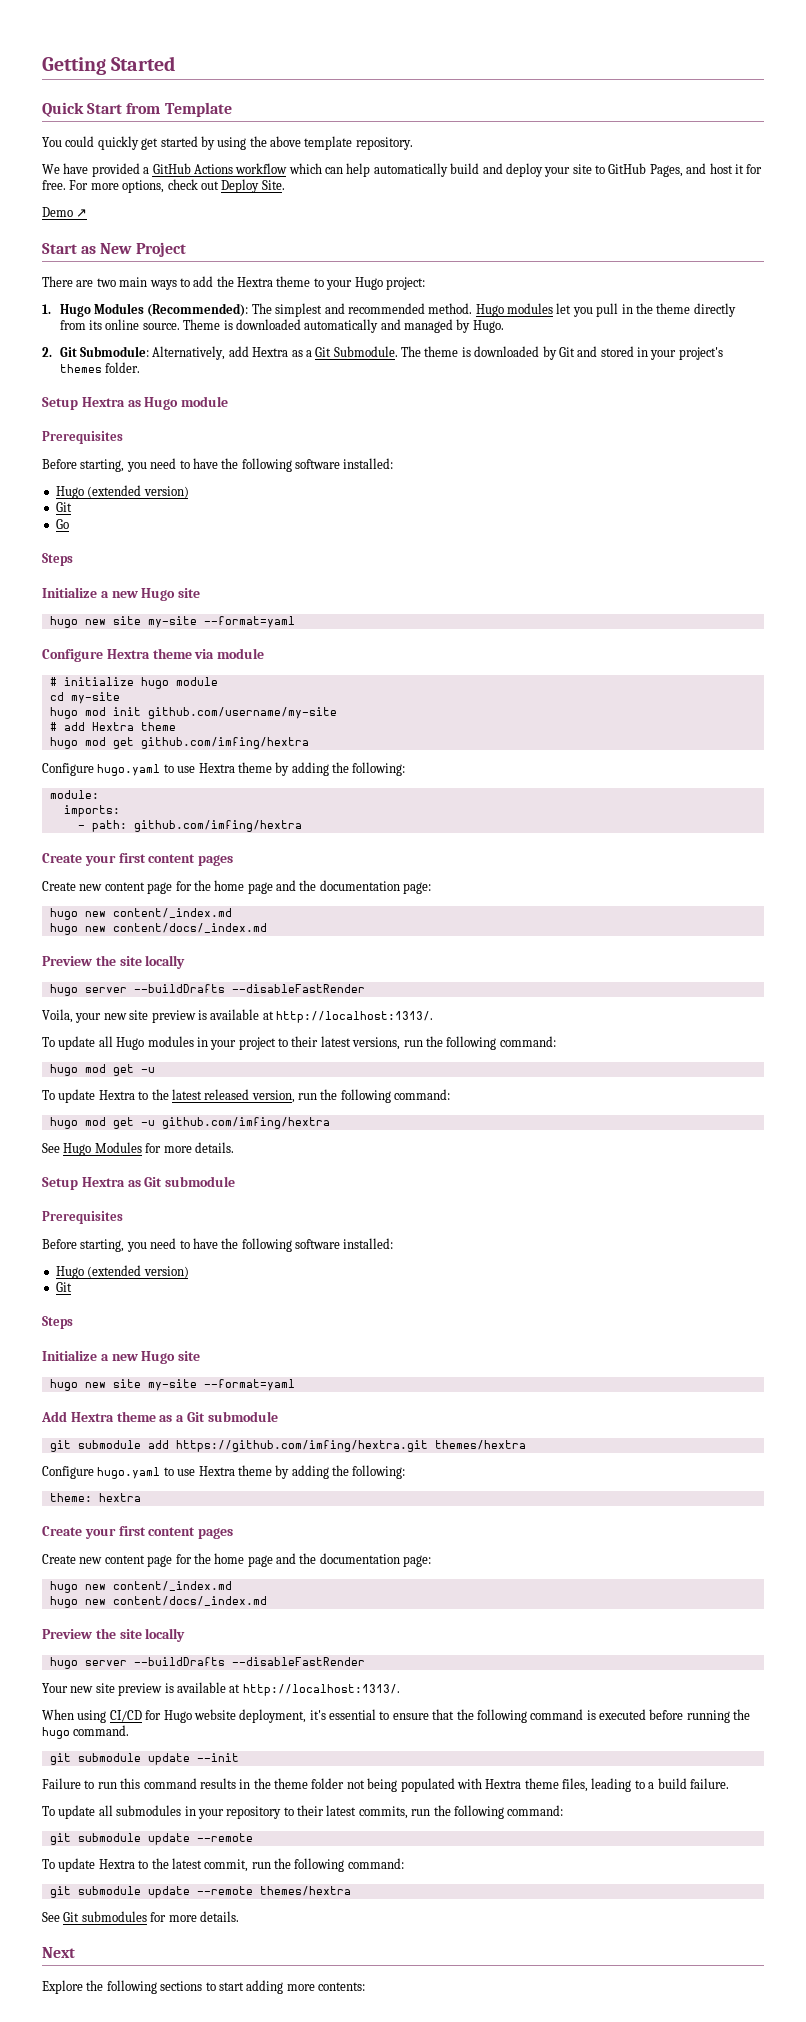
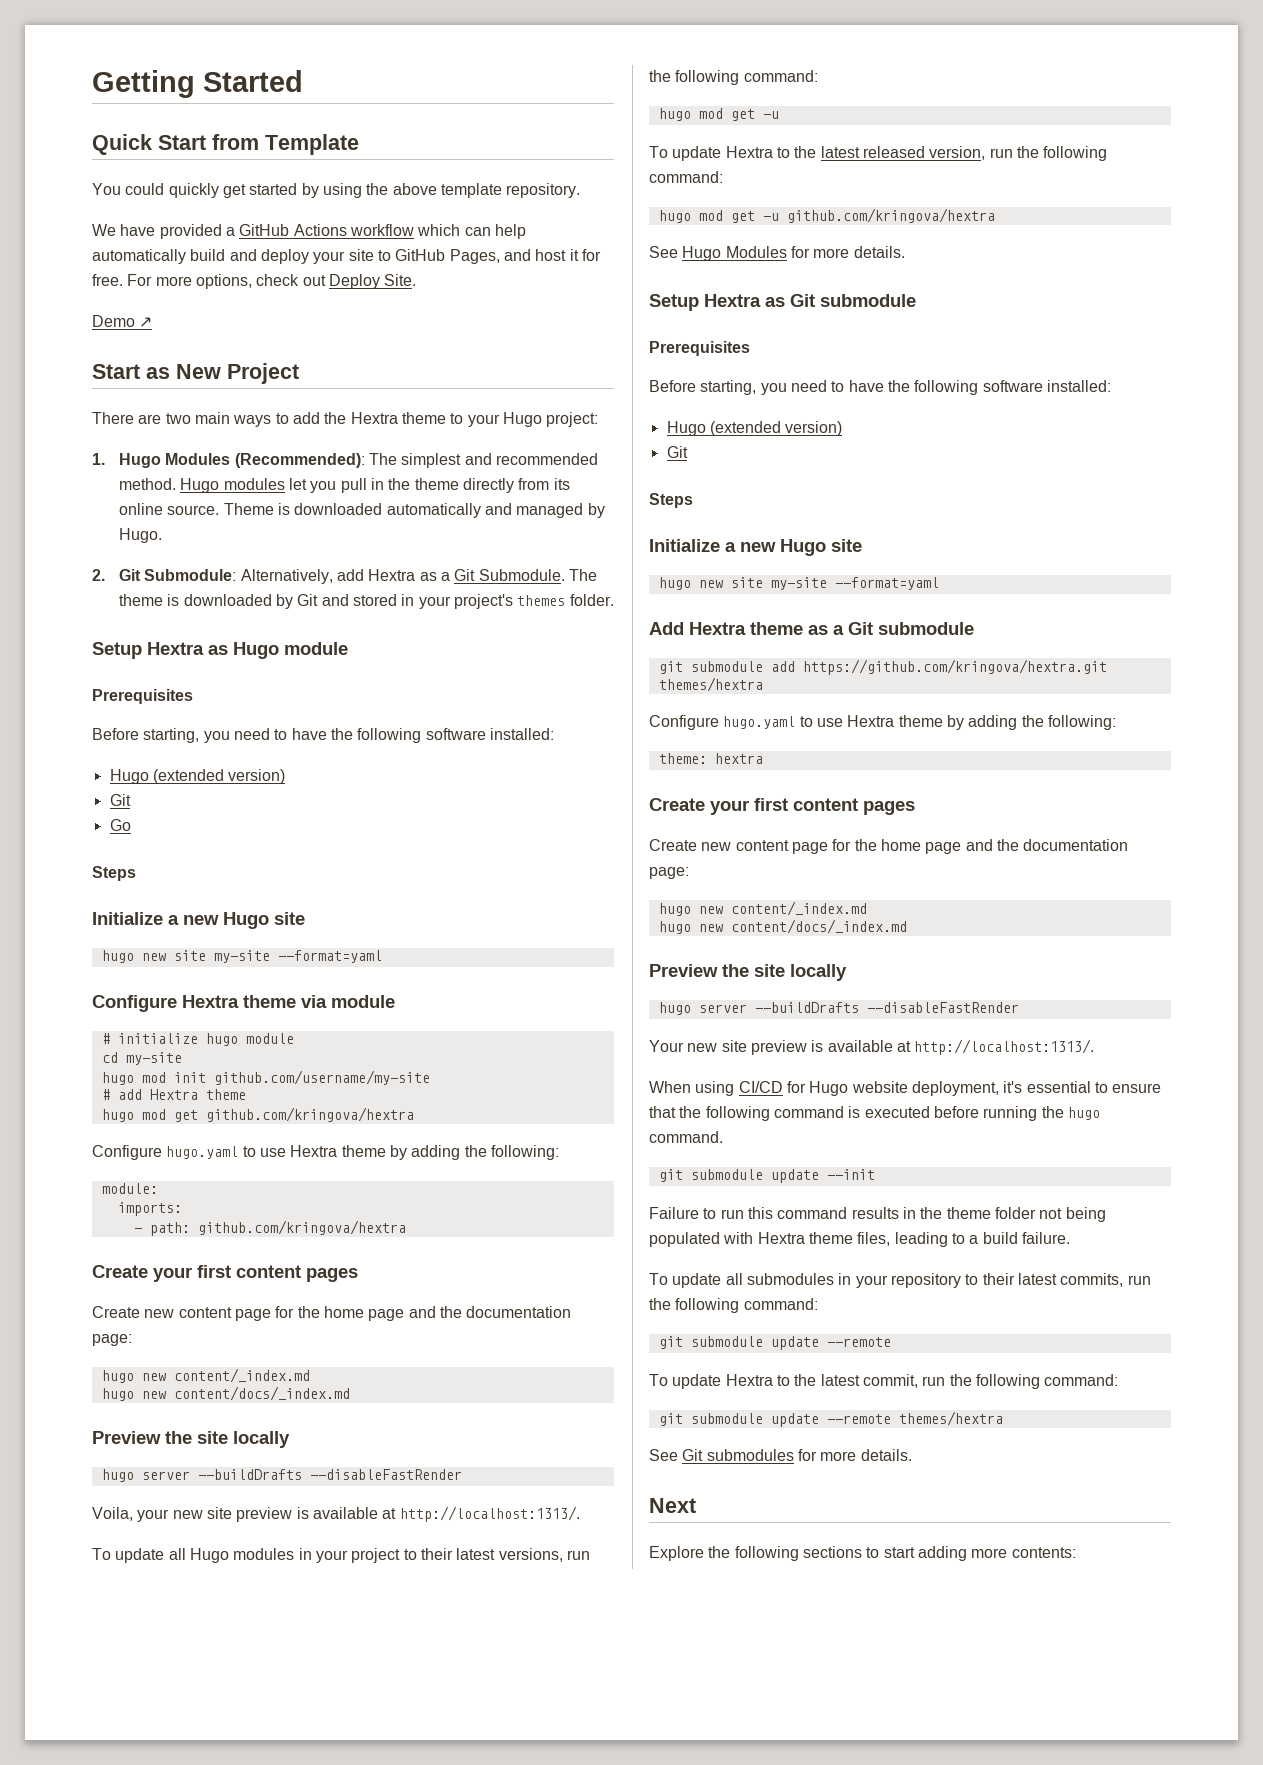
- hugo mod get github.com/imfing/hextra
+ hugo mod get github.com/kringova/hextra
- - path: github.com/imfing/hextra
+ - path: github.com/kringova/hextra
- hugo mod get -u github.com/imfing/hextra
+ hugo mod get -u github.com/kringova/hextra
- git submodule add https://github.com/imfing/hextra.git themes/hextra
+ git submodule add https://github.com/kringova/hextra.git themes/hextra

